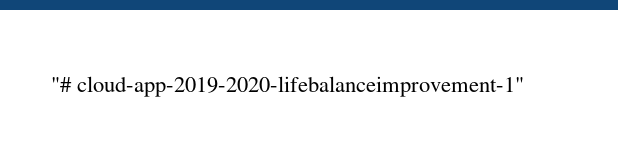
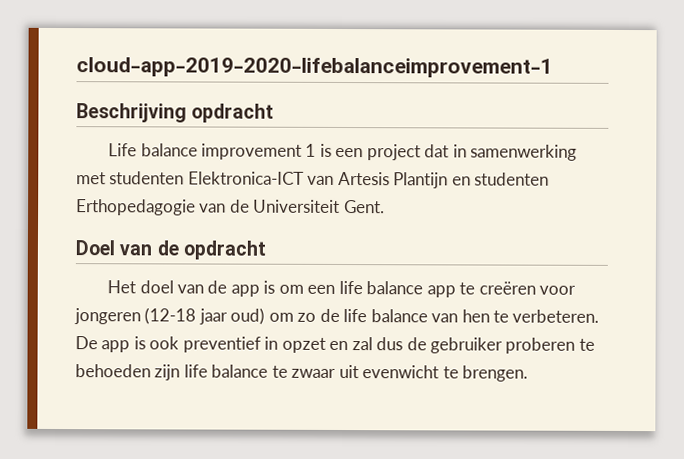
- "# cloud-app-2019-2020-lifebalanceimprovement-1"
+ cloud-app-2019-2020-lifebalanceimprovement-1
+ Beschrijving opdracht
+ Life balance improvement 1 is een project dat in samenwerking met studenten Elektronica-ICT van Artesis Plantijn en studenten Erthopedagogie van de Universiteit Gent.
+ Doel van de opdracht
+ Het doel van de app is om een life balance app te creëren voor jongeren (12-18 jaar oud) om zo de life balance van hen te verbeteren. De app is ook preventief in opzet en zal dus de gebruiker proberen te behoeden zijn life balance te zwaar uit evenwicht te brengen.

